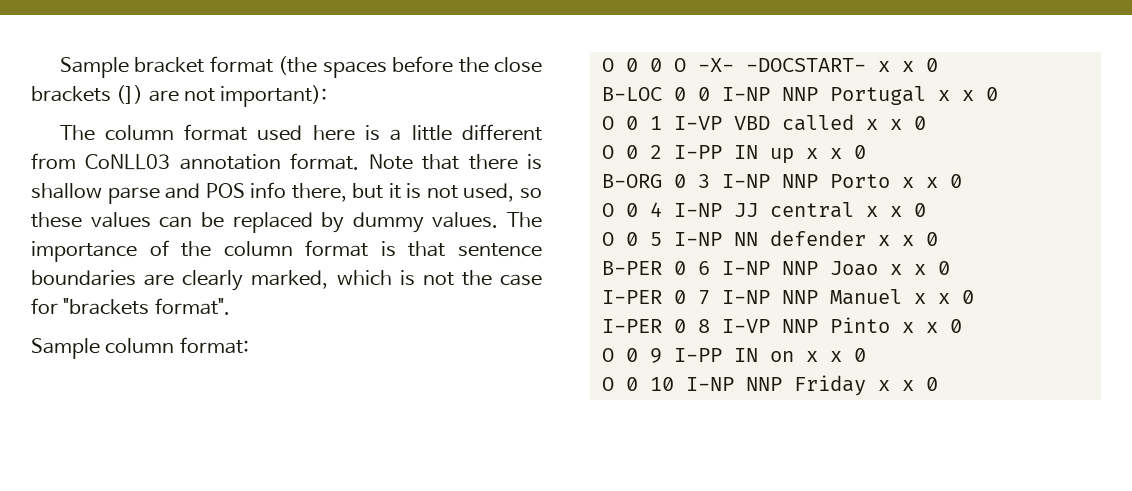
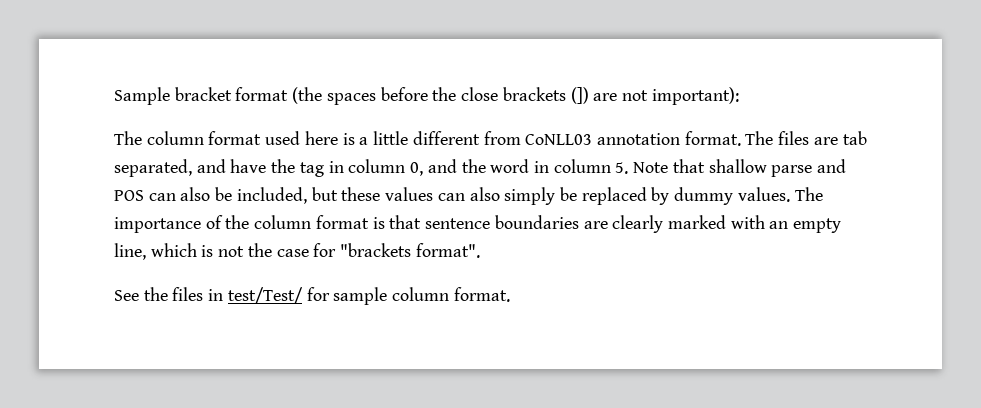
- Note that there is shallow parse and POS info there, but it is not used, so these values can be replaced by dummy values.
+ The files are tab separated, and have the tag in column 0, and the word in column 5. Note that shallow parse and POS can also be included, but these values can also simply be replaced by dummy values.
- The importance of the column format is that sentence boundaries are clearly marked, which is not the case for "brackets format".
+ The importance of the column format is that sentence boundaries are clearly marked with an empty line, which is not the case for "brackets format".
- Sample column format:
- O 0 0 O -X- -DOCSTART- x x 0
- B-LOC 0 0 I-NP NNP Portugal x x 0
- O 0 1 I-VP VBD called x x 0
- O 0 2 I-PP IN up x x 0
- B-ORG 0 3 I-NP NNP Porto x x 0
- O 0 4 I-NP JJ central x x 0
- O 0 5 I-NP NN defender x x 0
- B-PER 0 6 I-NP NNP Joao x x 0
- I-PER 0 7 I-NP NNP Manuel x x 0
- I-PER 0 8 I-VP NNP Pinto x x 0
- O 0 9 I-PP IN on x x 0
- O 0 10 I-NP NNP Friday x x 0
+ See the files in test/Test/ for sample column format.

